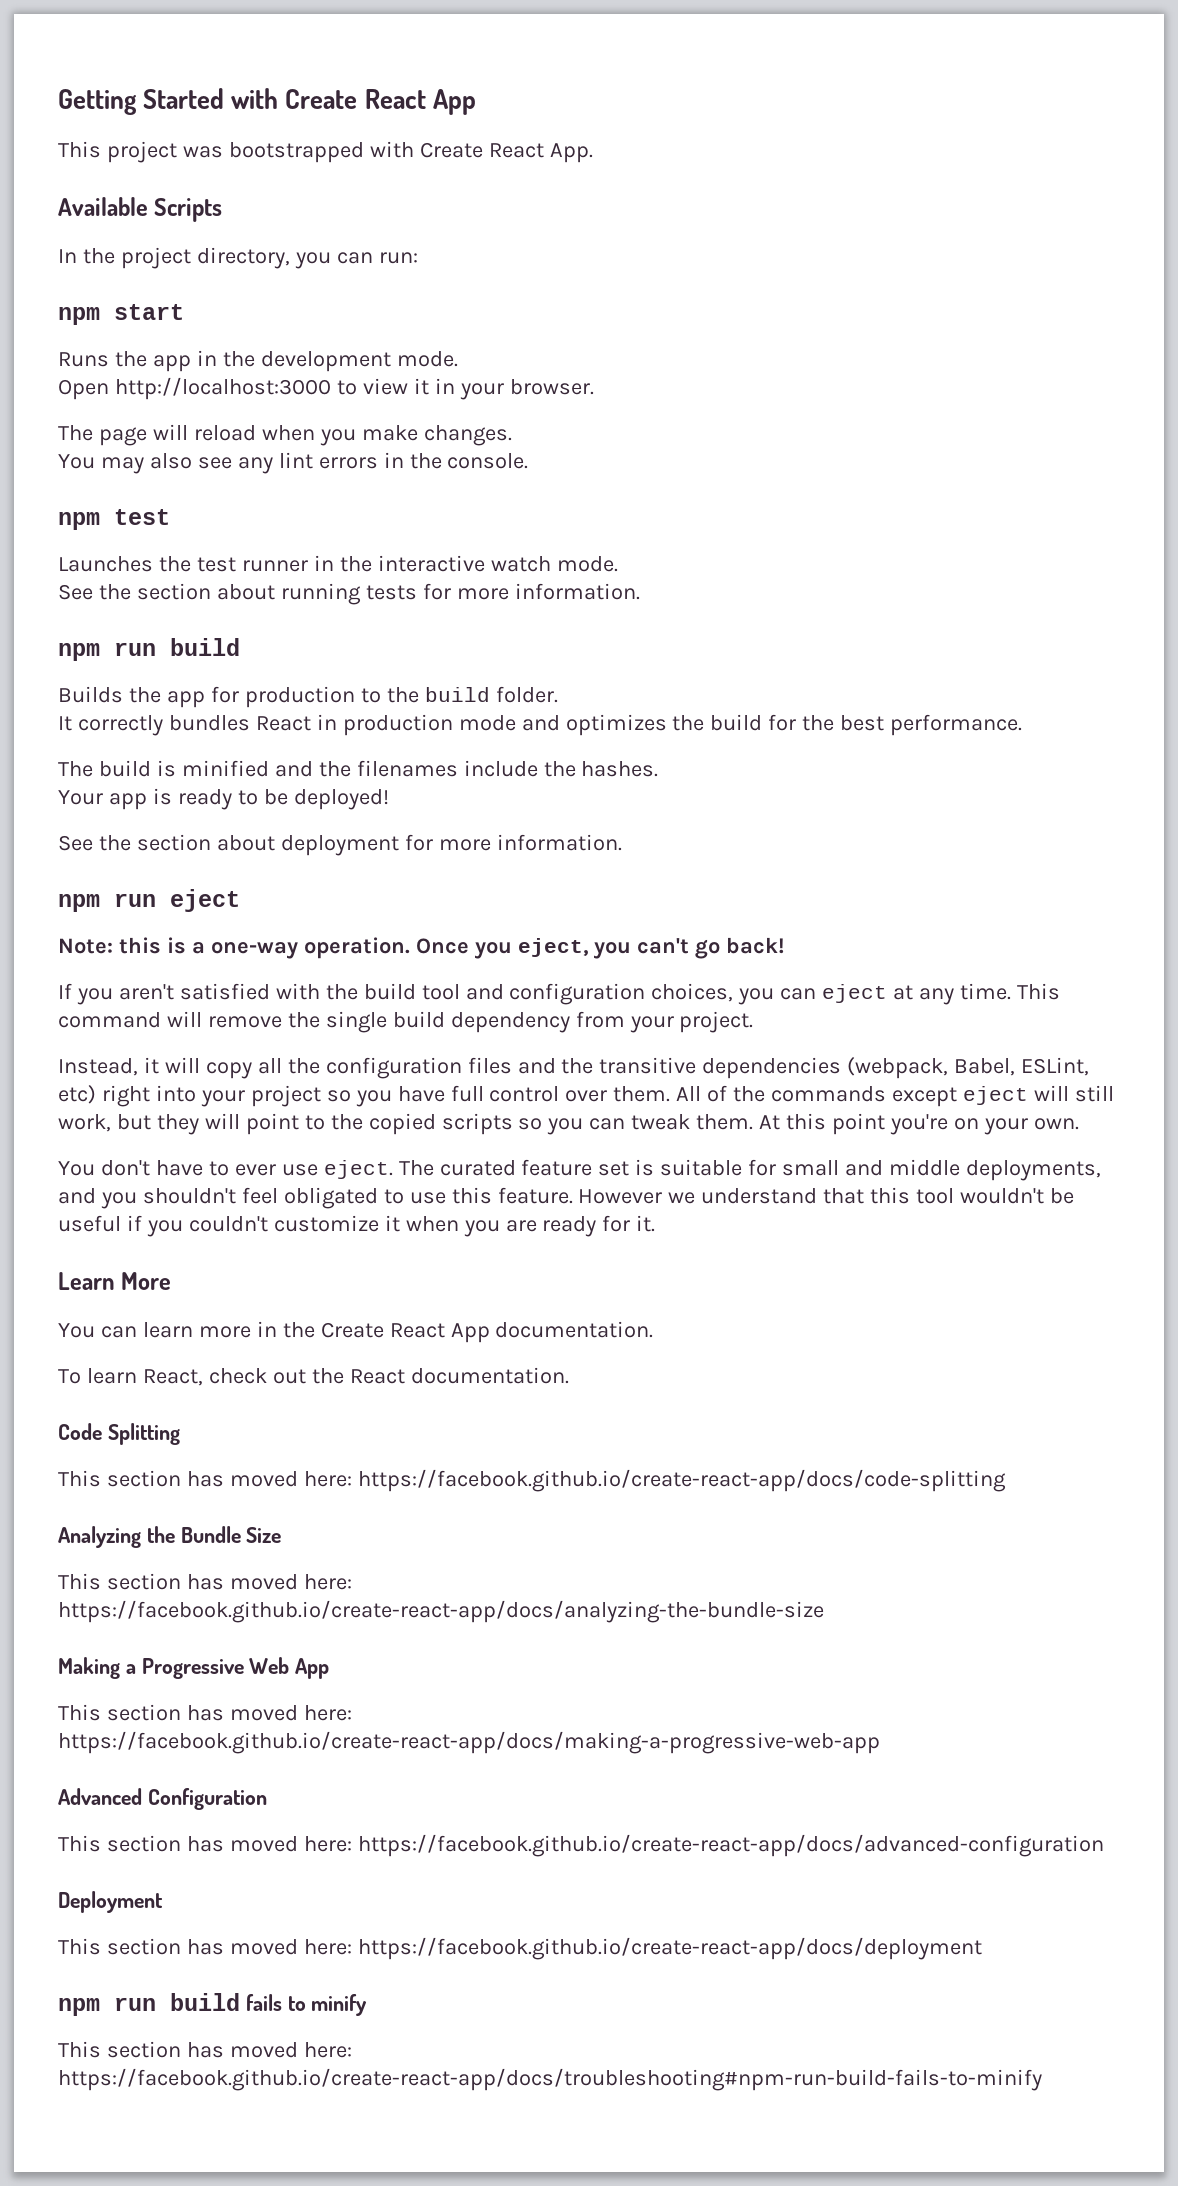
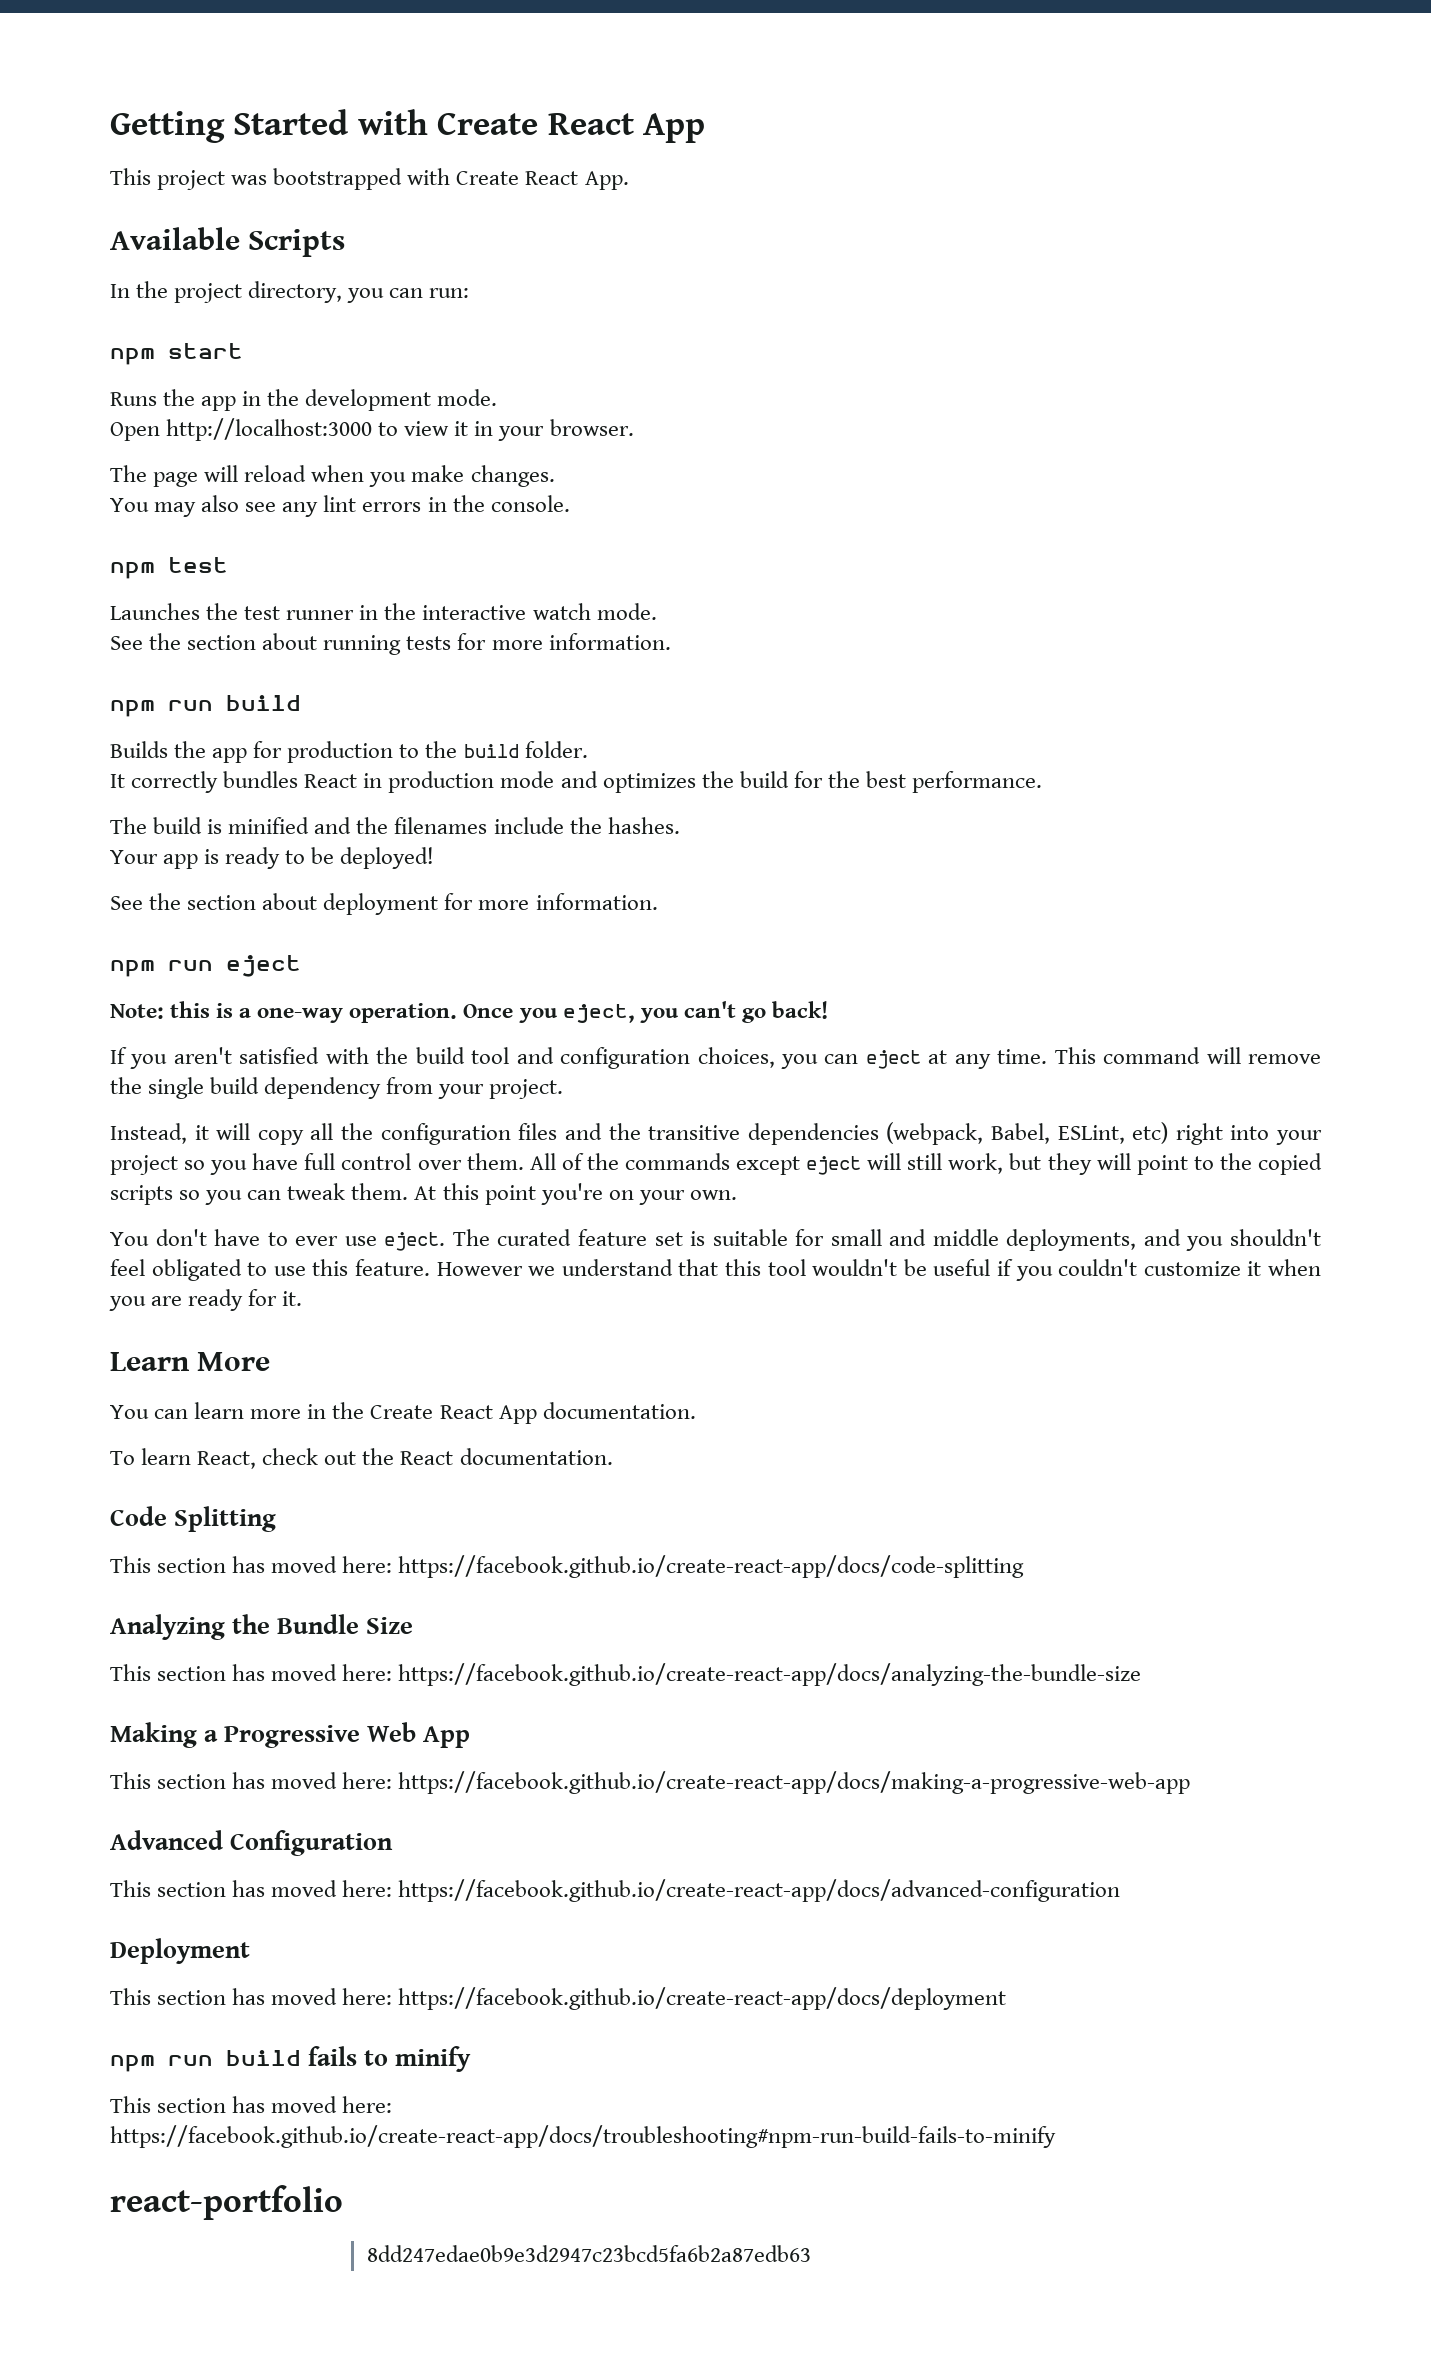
+ react-portfolio
+ 8dd247edae0b9e3d2947c23bcd5fa6b2a87edb63

